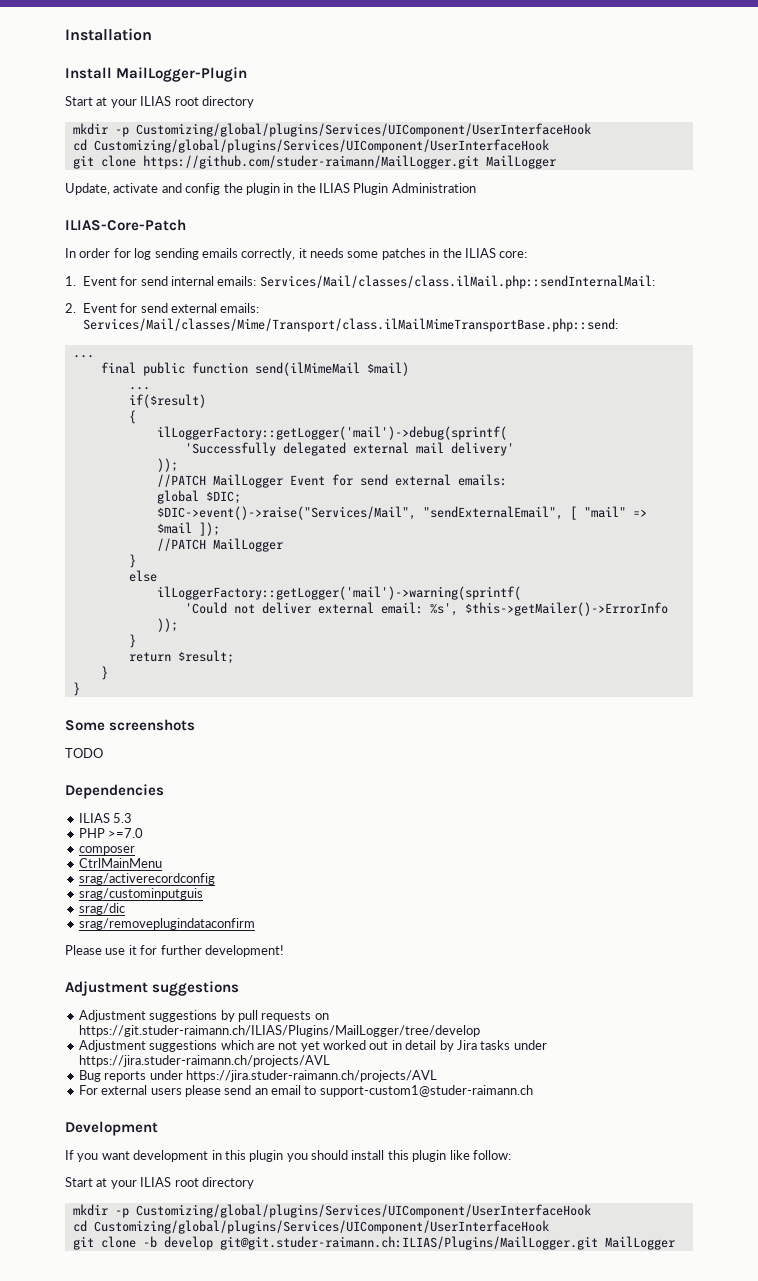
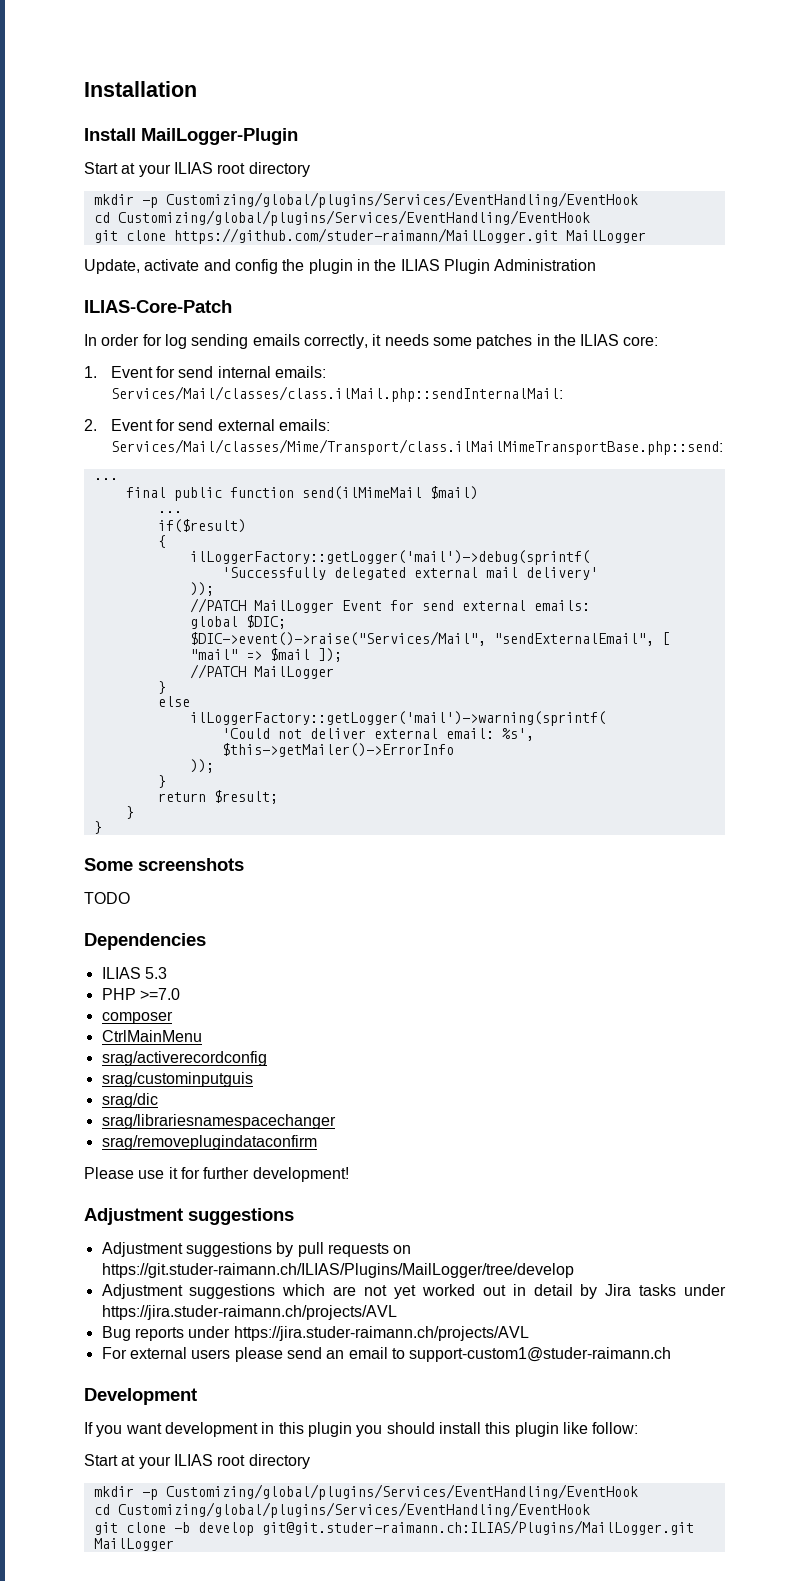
  Install MailLogger-Plugin
  Start at your ILIAS root directory
- mkdir -p Customizing/global/plugins/Services/UIComponent/UserInterfaceHook
- cd Customizing/global/plugins/Services/UIComponent/UserInterfaceHook
+ mkdir -p Customizing/global/plugins/Services/EventHandling/EventHook
+ cd Customizing/global/plugins/Services/EventHandling/EventHook
+ srag/librariesnamespacechanger
  If you want development in this plugin you should install this plugin like follow:
  Start at your ILIAS root directory
- mkdir -p Customizing/global/plugins/Services/UIComponent/UserInterfaceHook
- cd Customizing/global/plugins/Services/UIComponent/UserInterfaceHook
+ mkdir -p Customizing/global/plugins/Services/EventHandling/EventHook
+ cd Customizing/global/plugins/Services/EventHandling/EventHook

